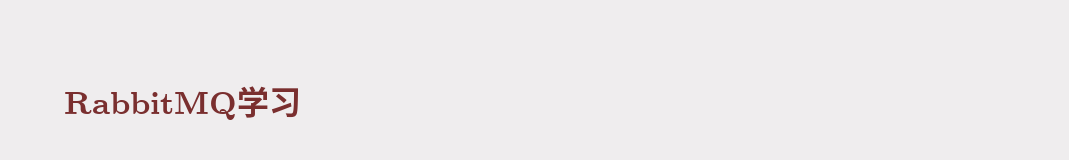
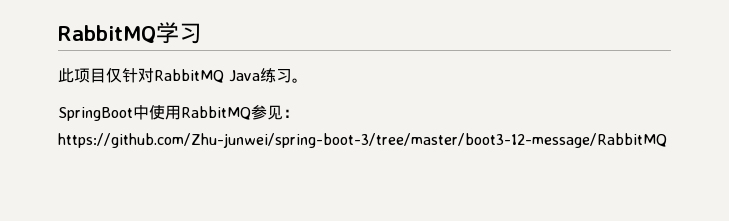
+ 此项目仅针对RabbitMQ Java练习。
+ SpringBoot中使用RabbitMQ参见：https://github.com/Zhu-junwei/spring-boot-3/tree/master/boot3-12-message/RabbitMQ

